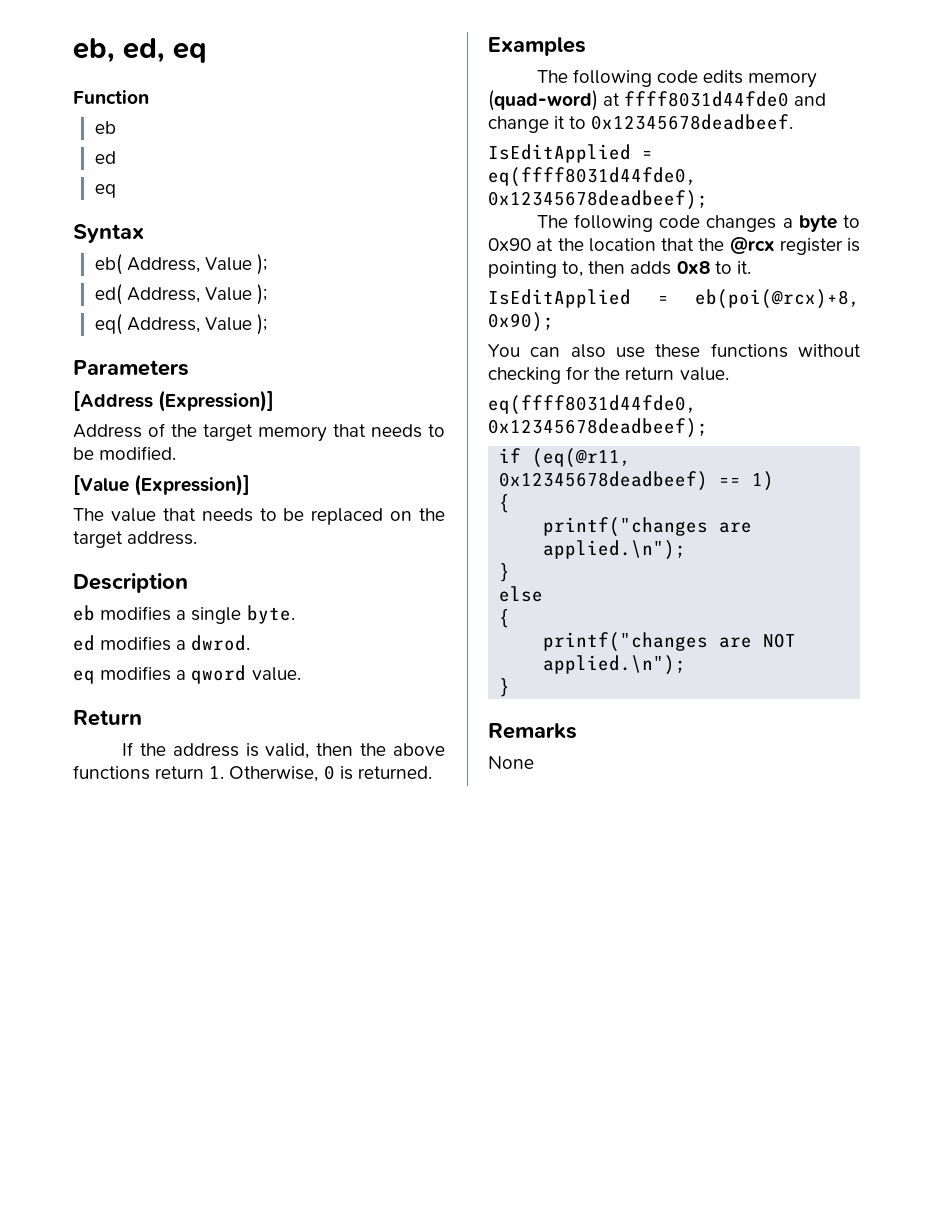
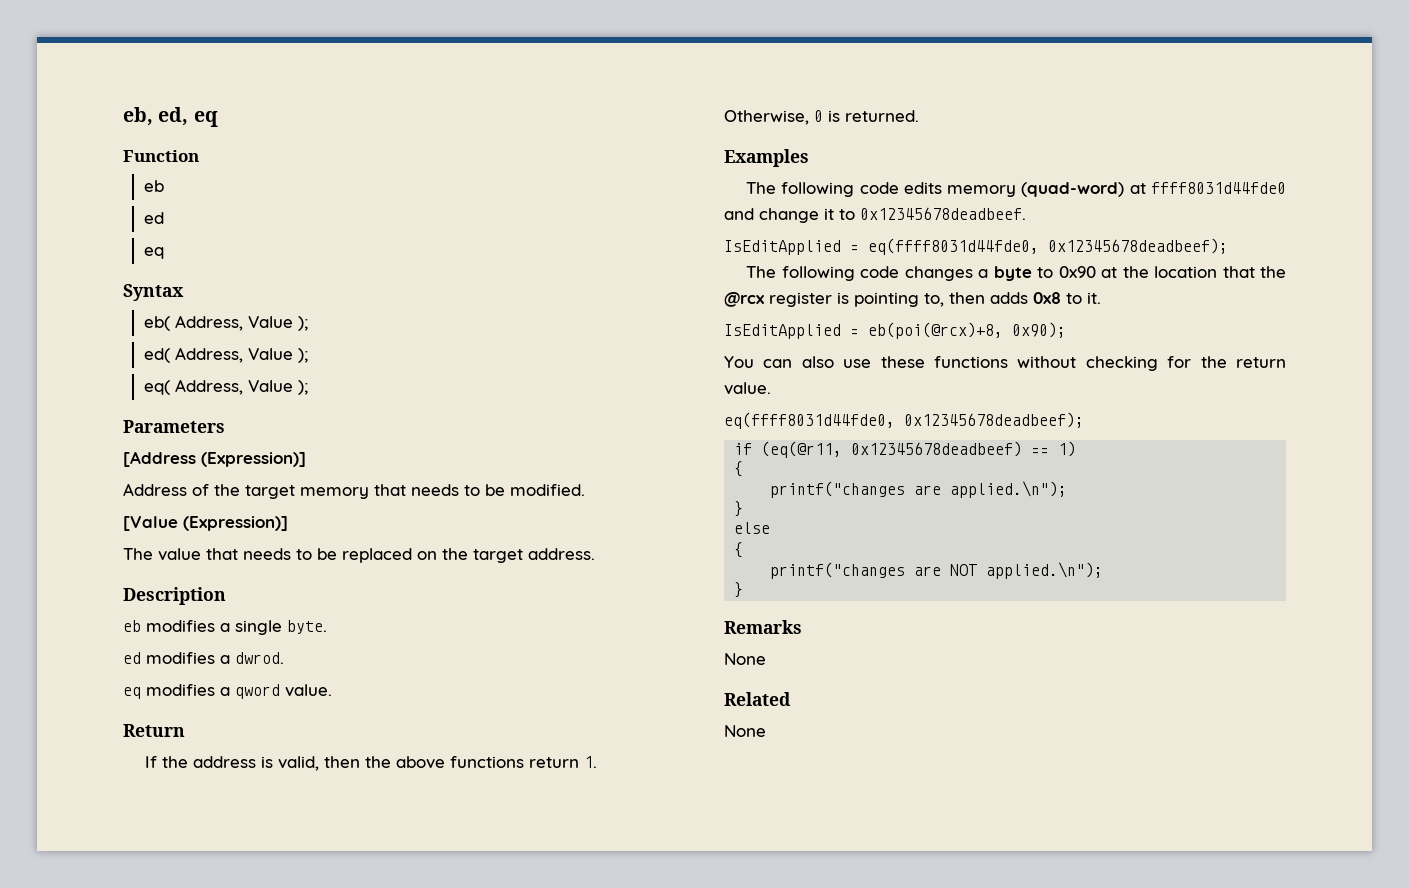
+ Related
+ None

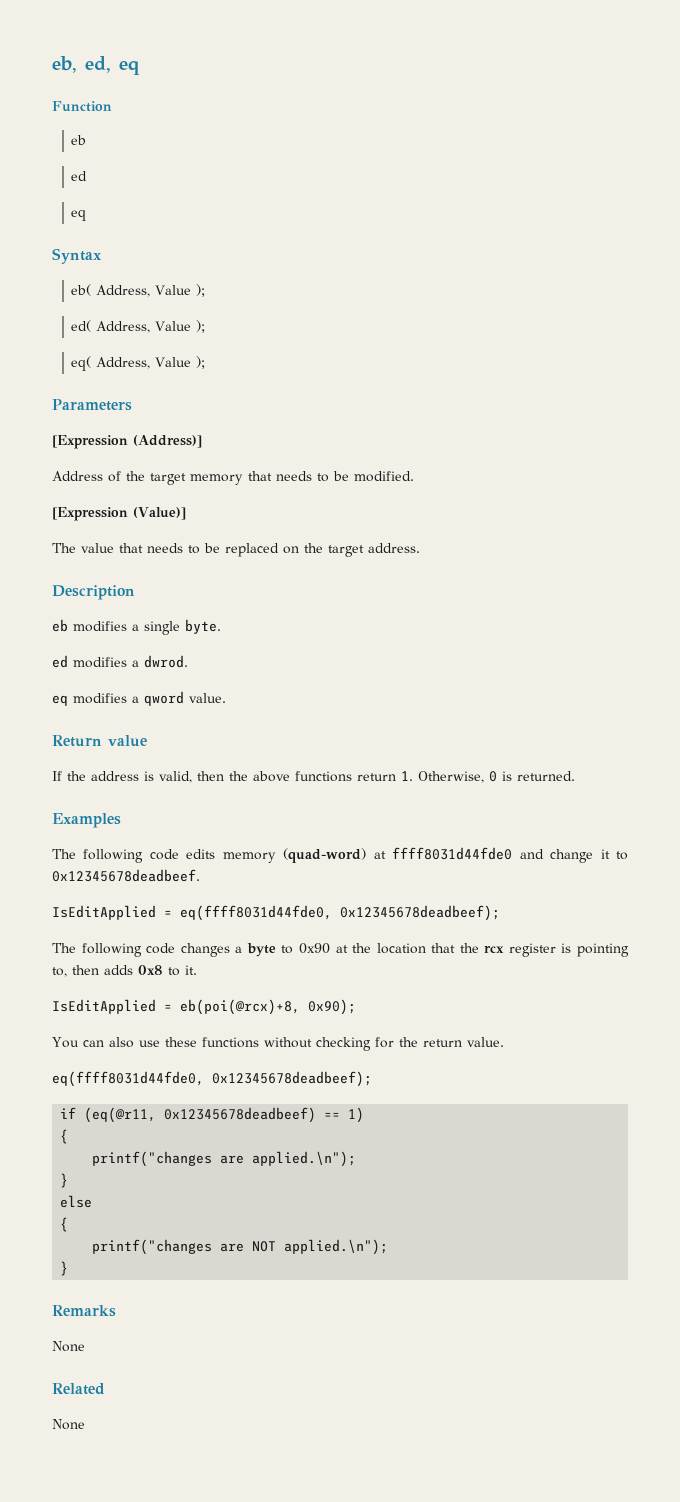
- [Address (Expression)]
+ [Expression (Address)]
- [Value (Expression)]
+ [Expression (Value)]
- Return
+ Return value
- The following code changes a byte to 0x90 at the location that the @rcx register is pointing to, then adds 0x8 to it.
+ The following code changes a byte to 0x90 at the location that the rcx register is pointing to, then adds 0x8 to it.

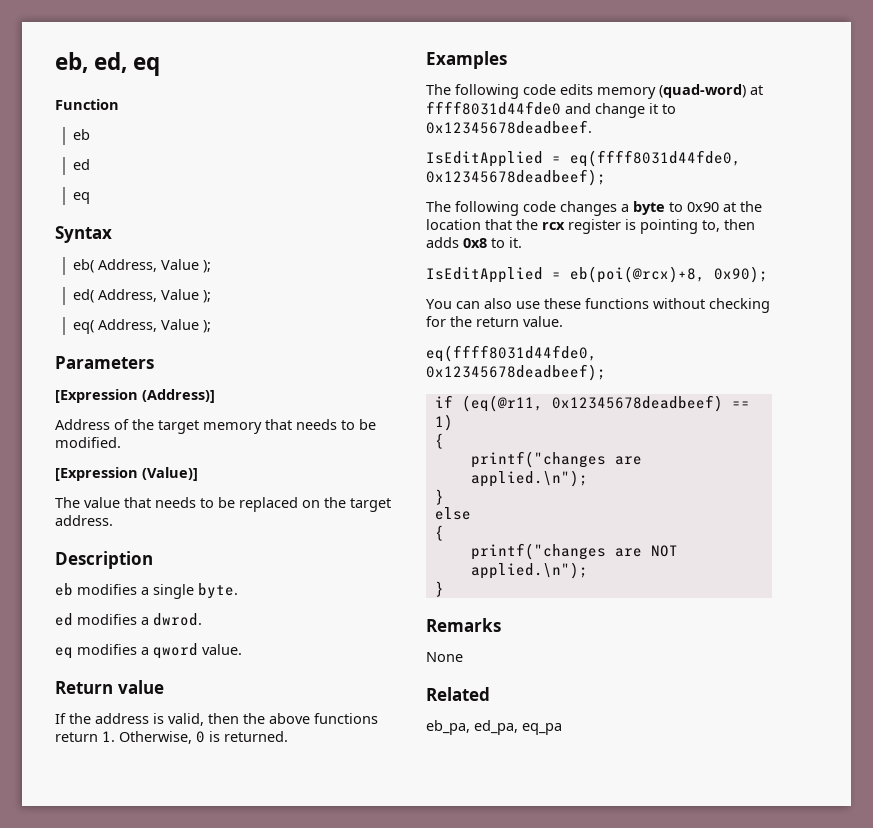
  Related
- None
+ eb_pa, ed_pa, eq_pa

